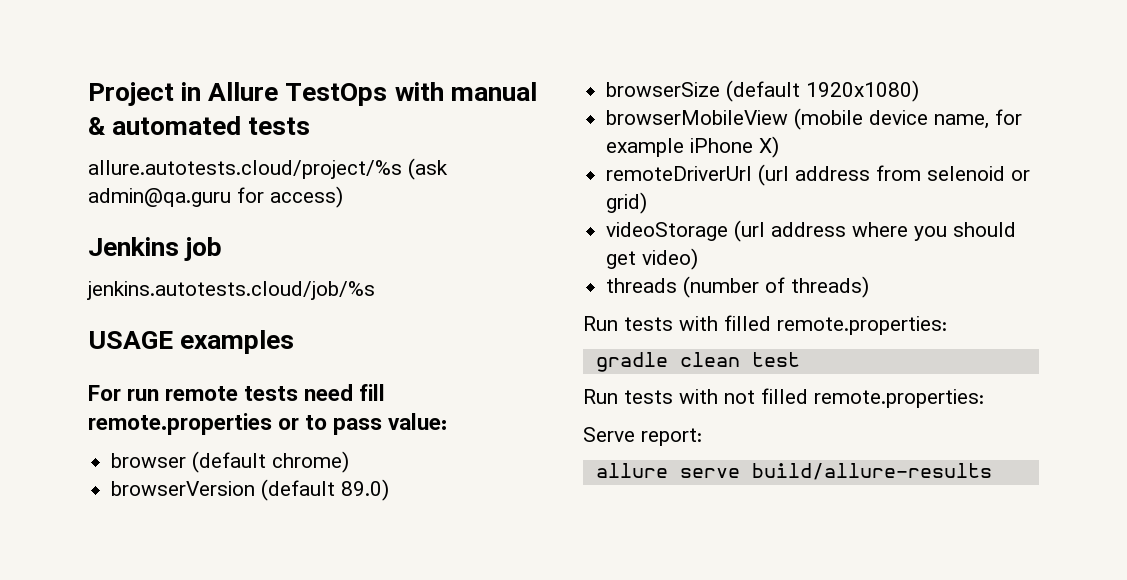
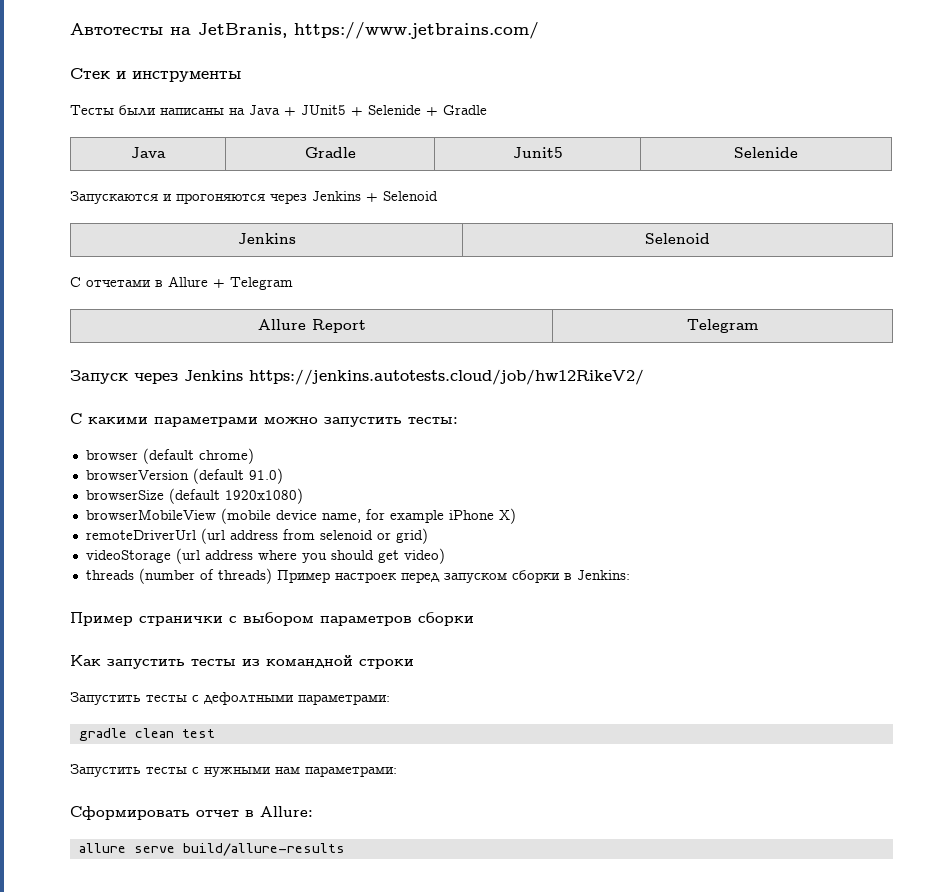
- Project in Allure TestOps with manual & automated tests
- allure.autotests.cloud/project/%s (ask admin@qa.guru for access)
- Jenkins job
- jenkins.autotests.cloud/job/%s
- USAGE examples
- For run remote tests need fill remote.properties or to pass value:
+ Автотесты на JetBranis, https://www.jetbrains.com/
+ Стек и инструменты
+ Тесты были написаны на Java + JUnit5 + Selenide + Gradle
+ Java | Gradle | Junit5 | Selenide
+ Запускаются и прогоняются через Jenkins + Selenoid
+ Jenkins | Selenoid
+ С отчетами в Allure + Telegram
+ Allure Report | Telegram
+ Запуск через Jenkins https://jenkins.autotests.cloud/job/hw12RikeV2/
+ С какими параметрами можно запустить тесты:
- browserVersion (default 89.0)
+ browserVersion (default 91.0)
- threads (number of threads)
- Run tests with filled remote.properties:
+ threads (number of threads) Пример настроек перед запуском сборки в Jenkins:
+ Пример странички с выбором параметров сборки
+ Как запустить тесты из командной строки
+ Запустить тесты с дефолтными параметрами:
  gradle clean test
- Run tests with not filled remote.properties:
- Serve report:
+ Запустить тесты с нужными нам параметрами:
+ Сформировать отчет в Allure:

